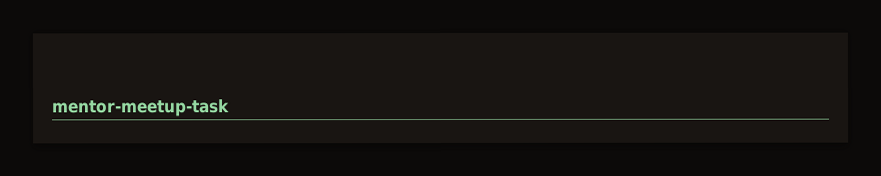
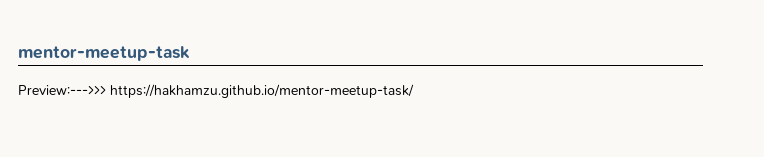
+ Preview:--->>> https://hakhamzu.github.io/mentor-meetup-task/

